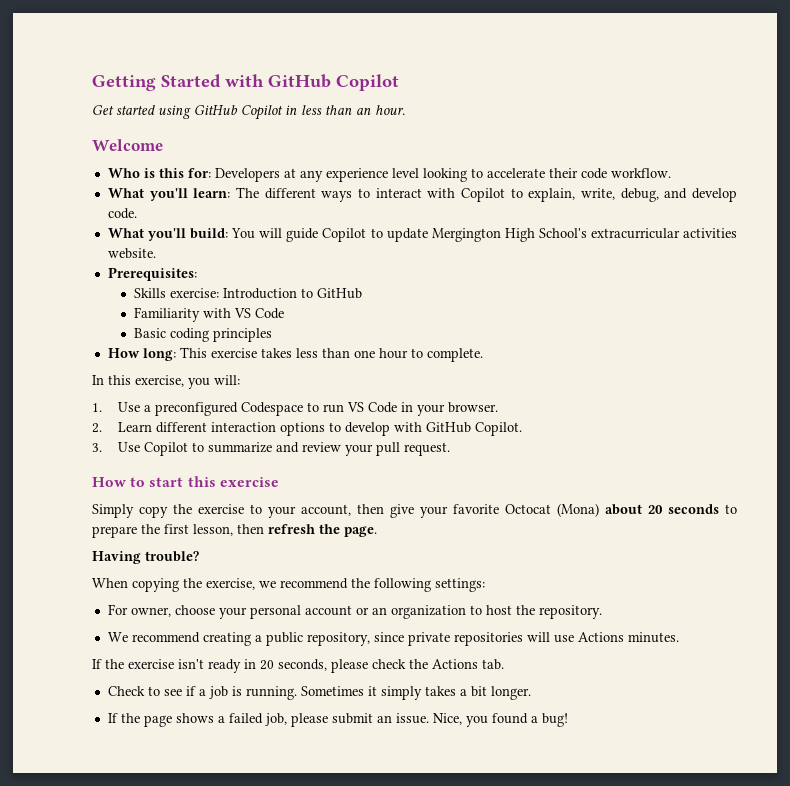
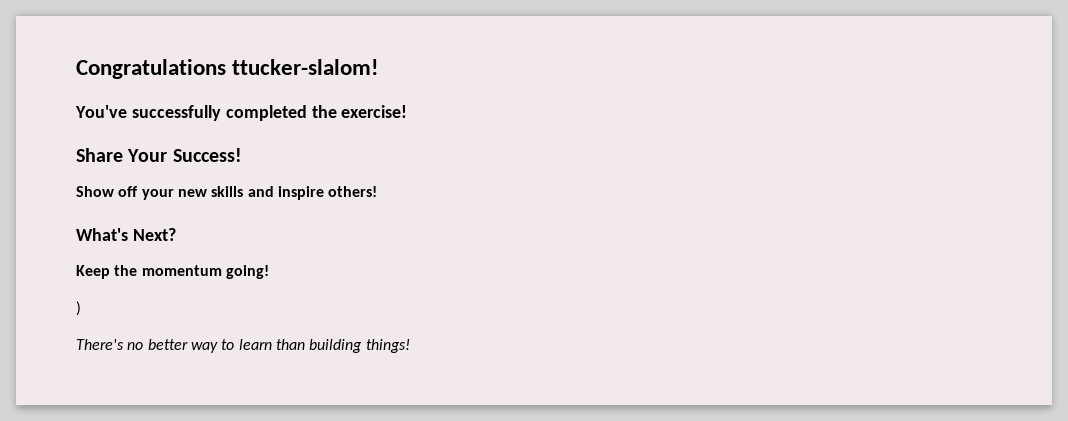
- Getting Started with GitHub Copilot
- Get started using GitHub Copilot in less than an hour.
- Welcome
- Who is this for: Developers at any experience level looking to accelerate their code workflow.
- What you'll learn: The different ways to interact with Copilot to explain, write, debug, and develop code.
- What you'll build: You will guide Copilot to update Mergington High School's extracurricular activities website.
- Prerequisites:
- Skills exercise: Introduction to GitHub
- Familiarity with VS Code
- Basic coding principles
- How long: This exercise takes less than one hour to complete.
- In this exercise, you will:
- 1. Use a preconfigured Codespace to run VS Code in your browser.
- 2. Learn different interaction options to develop with GitHub Copilot.
- 3. Use Copilot to summarize and review your pull request.
- How to start this exercise
- Simply copy the exercise to your account, then give your favorite Octocat (Mona) about 20 seconds to prepare the first lesson, then refresh the page.
- Having trouble?
- When copying the exercise, we recommend the following settings:
- For owner, choose your personal account or an organization to host the repository.
- We recommend creating a public repository, since private repositories will use Actions minutes.
- If the exercise isn't ready in 20 seconds, please check the Actions tab.
- Check to see if a job is running. Sometimes it simply takes a bit longer.
- If the page shows a failed job, please submit an issue. Nice, you found a bug!
+ Congratulations ttucker-slalom!
+ You've successfully completed the exercise!
+ Share Your Success!
+ Show off your new skills and inspire others!
+ What's Next?
+ Keep the momentum going!
+ )
+ There's no better way to learn than building things!

